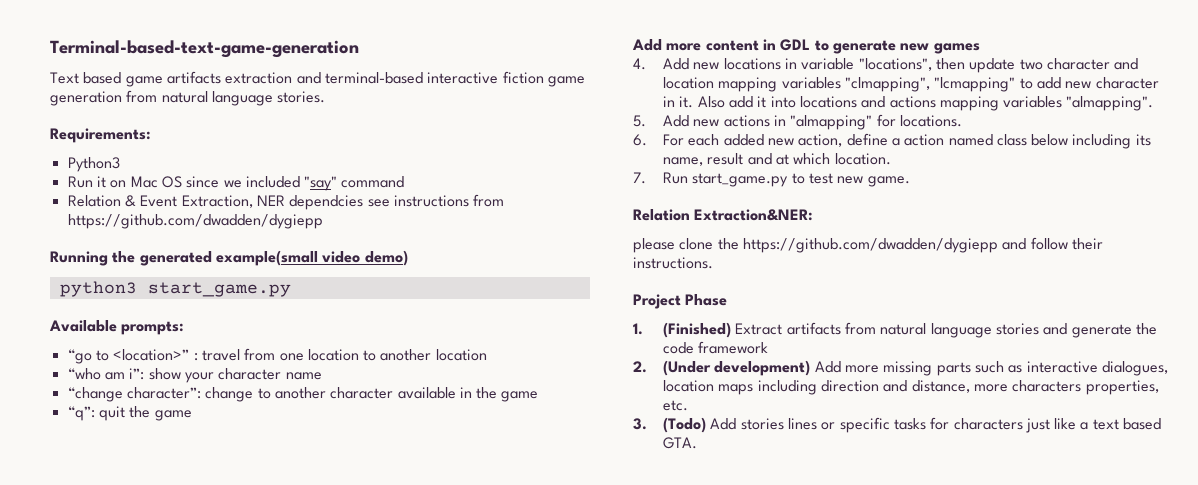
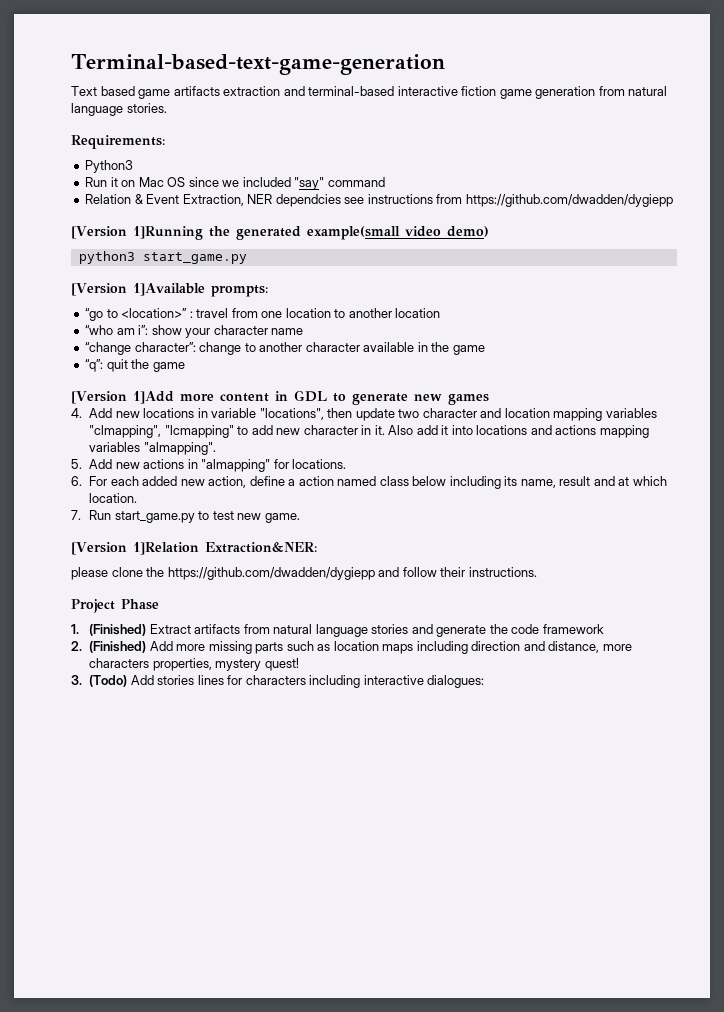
- Running the generated example(small video demo)
+ [Version 1]Running the generated example(small video demo)
- Available prompts:
+ [Version 1]Available prompts:
- Add more content in GDL to generate new games
+ [Version 1]Add more content in GDL to generate new games
- Relation Extraction&NER:
+ [Version 1]Relation Extraction&NER:
- 2. (Under development) Add more missing parts such as interactive dialogues, location maps including direction and distance, more characters properties, etc.
+ 2. (Finished) Add more missing parts such as location maps including direction and distance, more characters properties, mystery quest!
- 3. (Todo) Add stories lines or specific tasks for characters just like a text based GTA.
+ 3. (Todo) Add stories lines for characters including interactive dialogues:

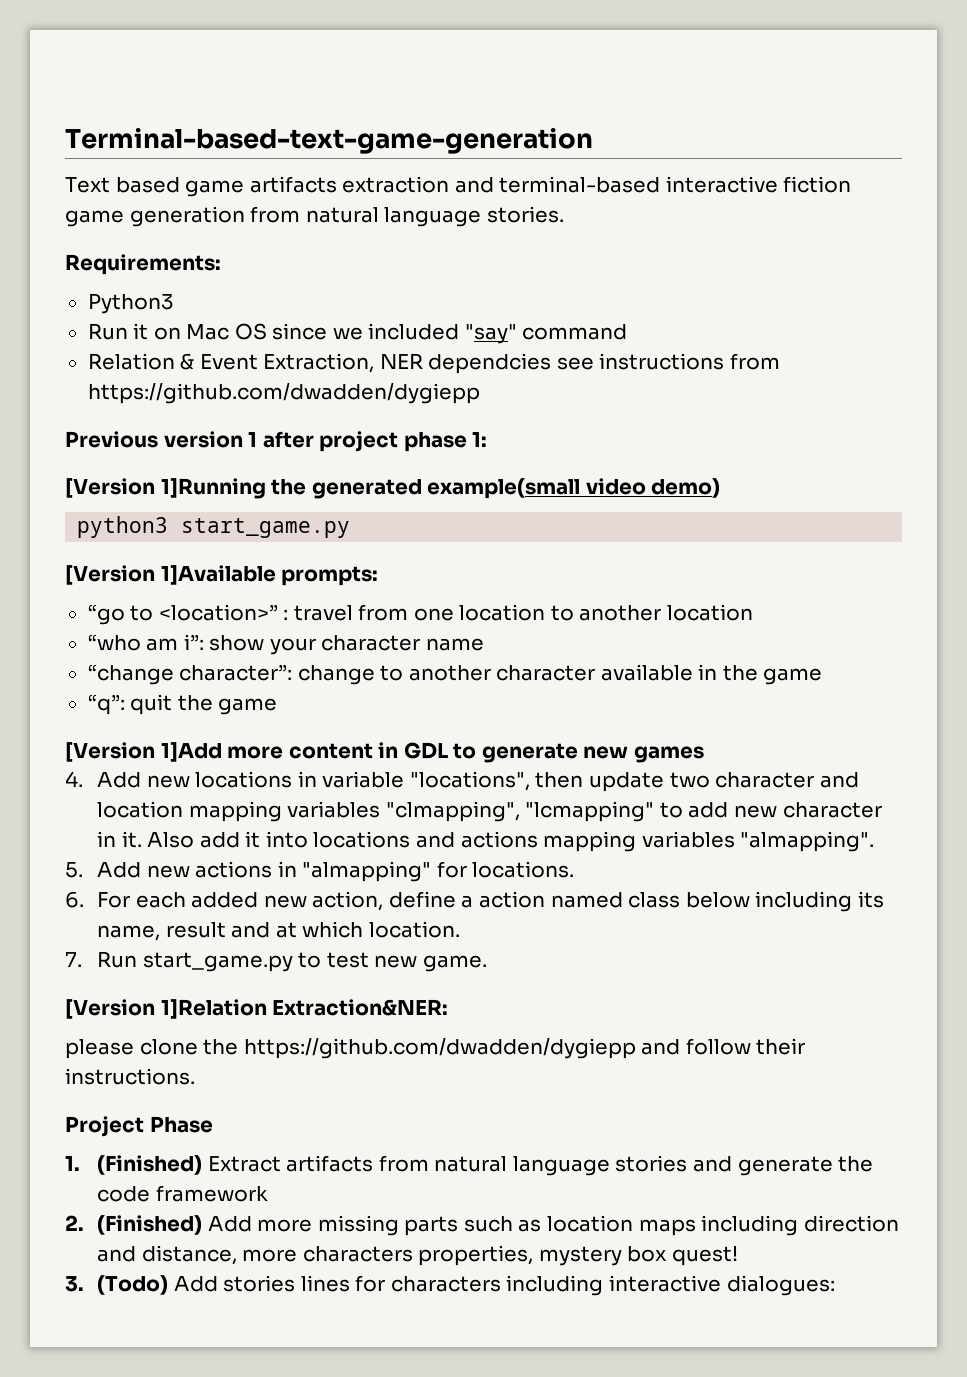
+ Previous version 1 after project phase 1:
- 2. (Finished) Add more missing parts such as location maps including direction and distance, more characters properties, mystery quest!
+ 2. (Finished) Add more missing parts such as location maps including direction and distance, more characters properties, mystery box quest!

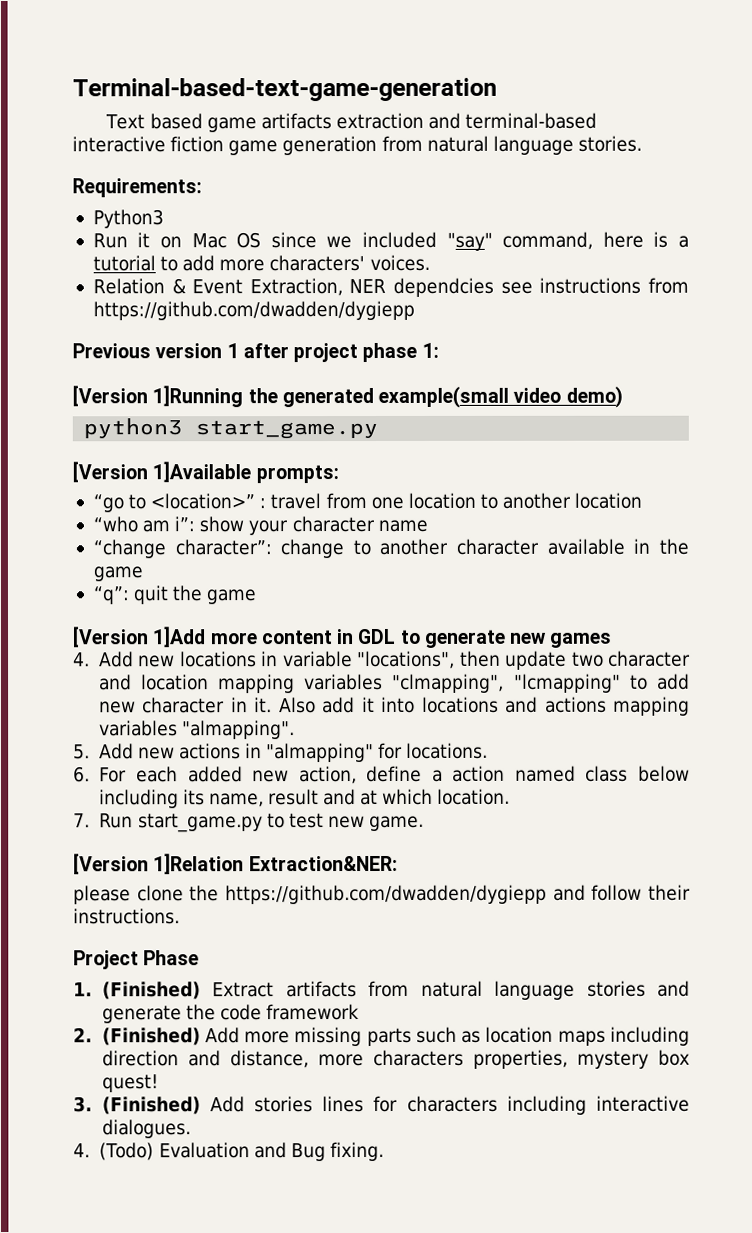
- Run it on Mac OS since we included "say" command
+ Run it on Mac OS since we included "say" command, here is a tutorial to add more characters' voices.
- 3. (Todo) Add stories lines for characters including interactive dialogues:
+ 3. (Finished) Add stories lines for characters including interactive dialogues.
+ 4. (Todo) Evaluation and Bug fixing.

